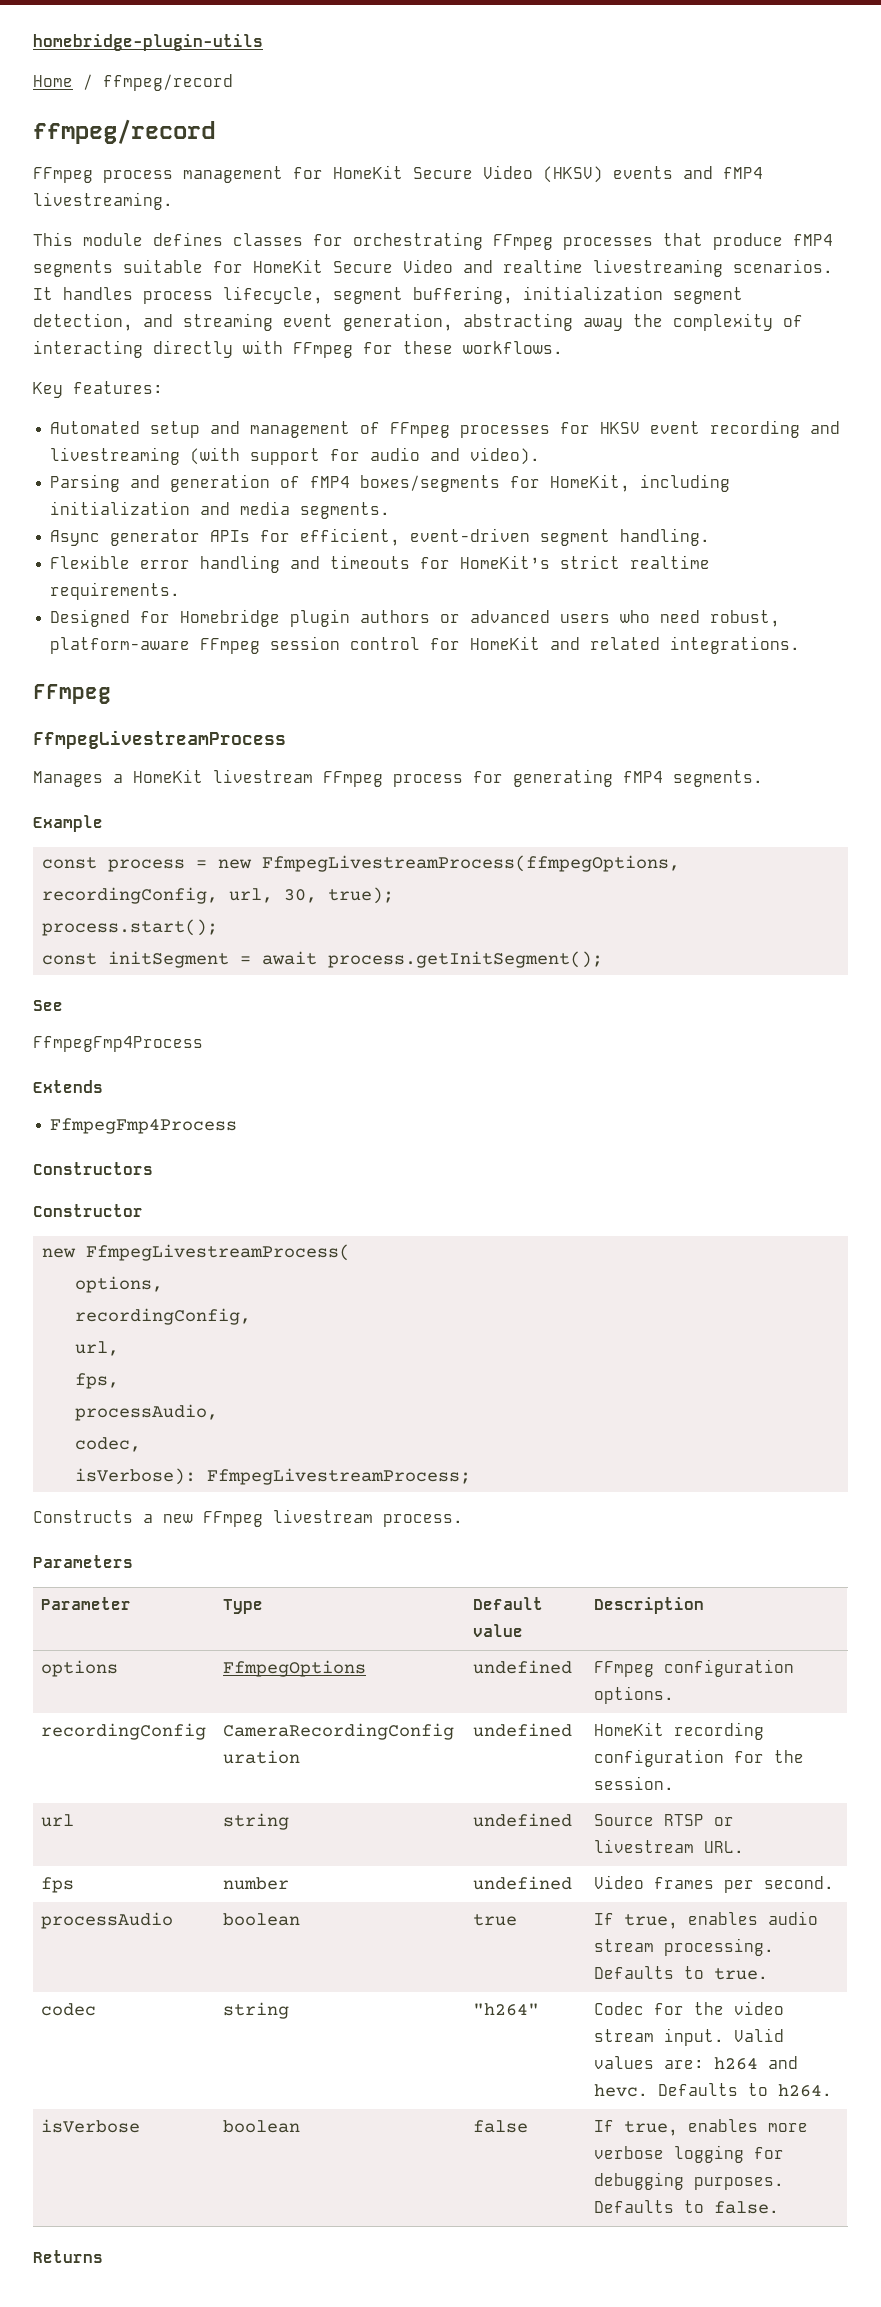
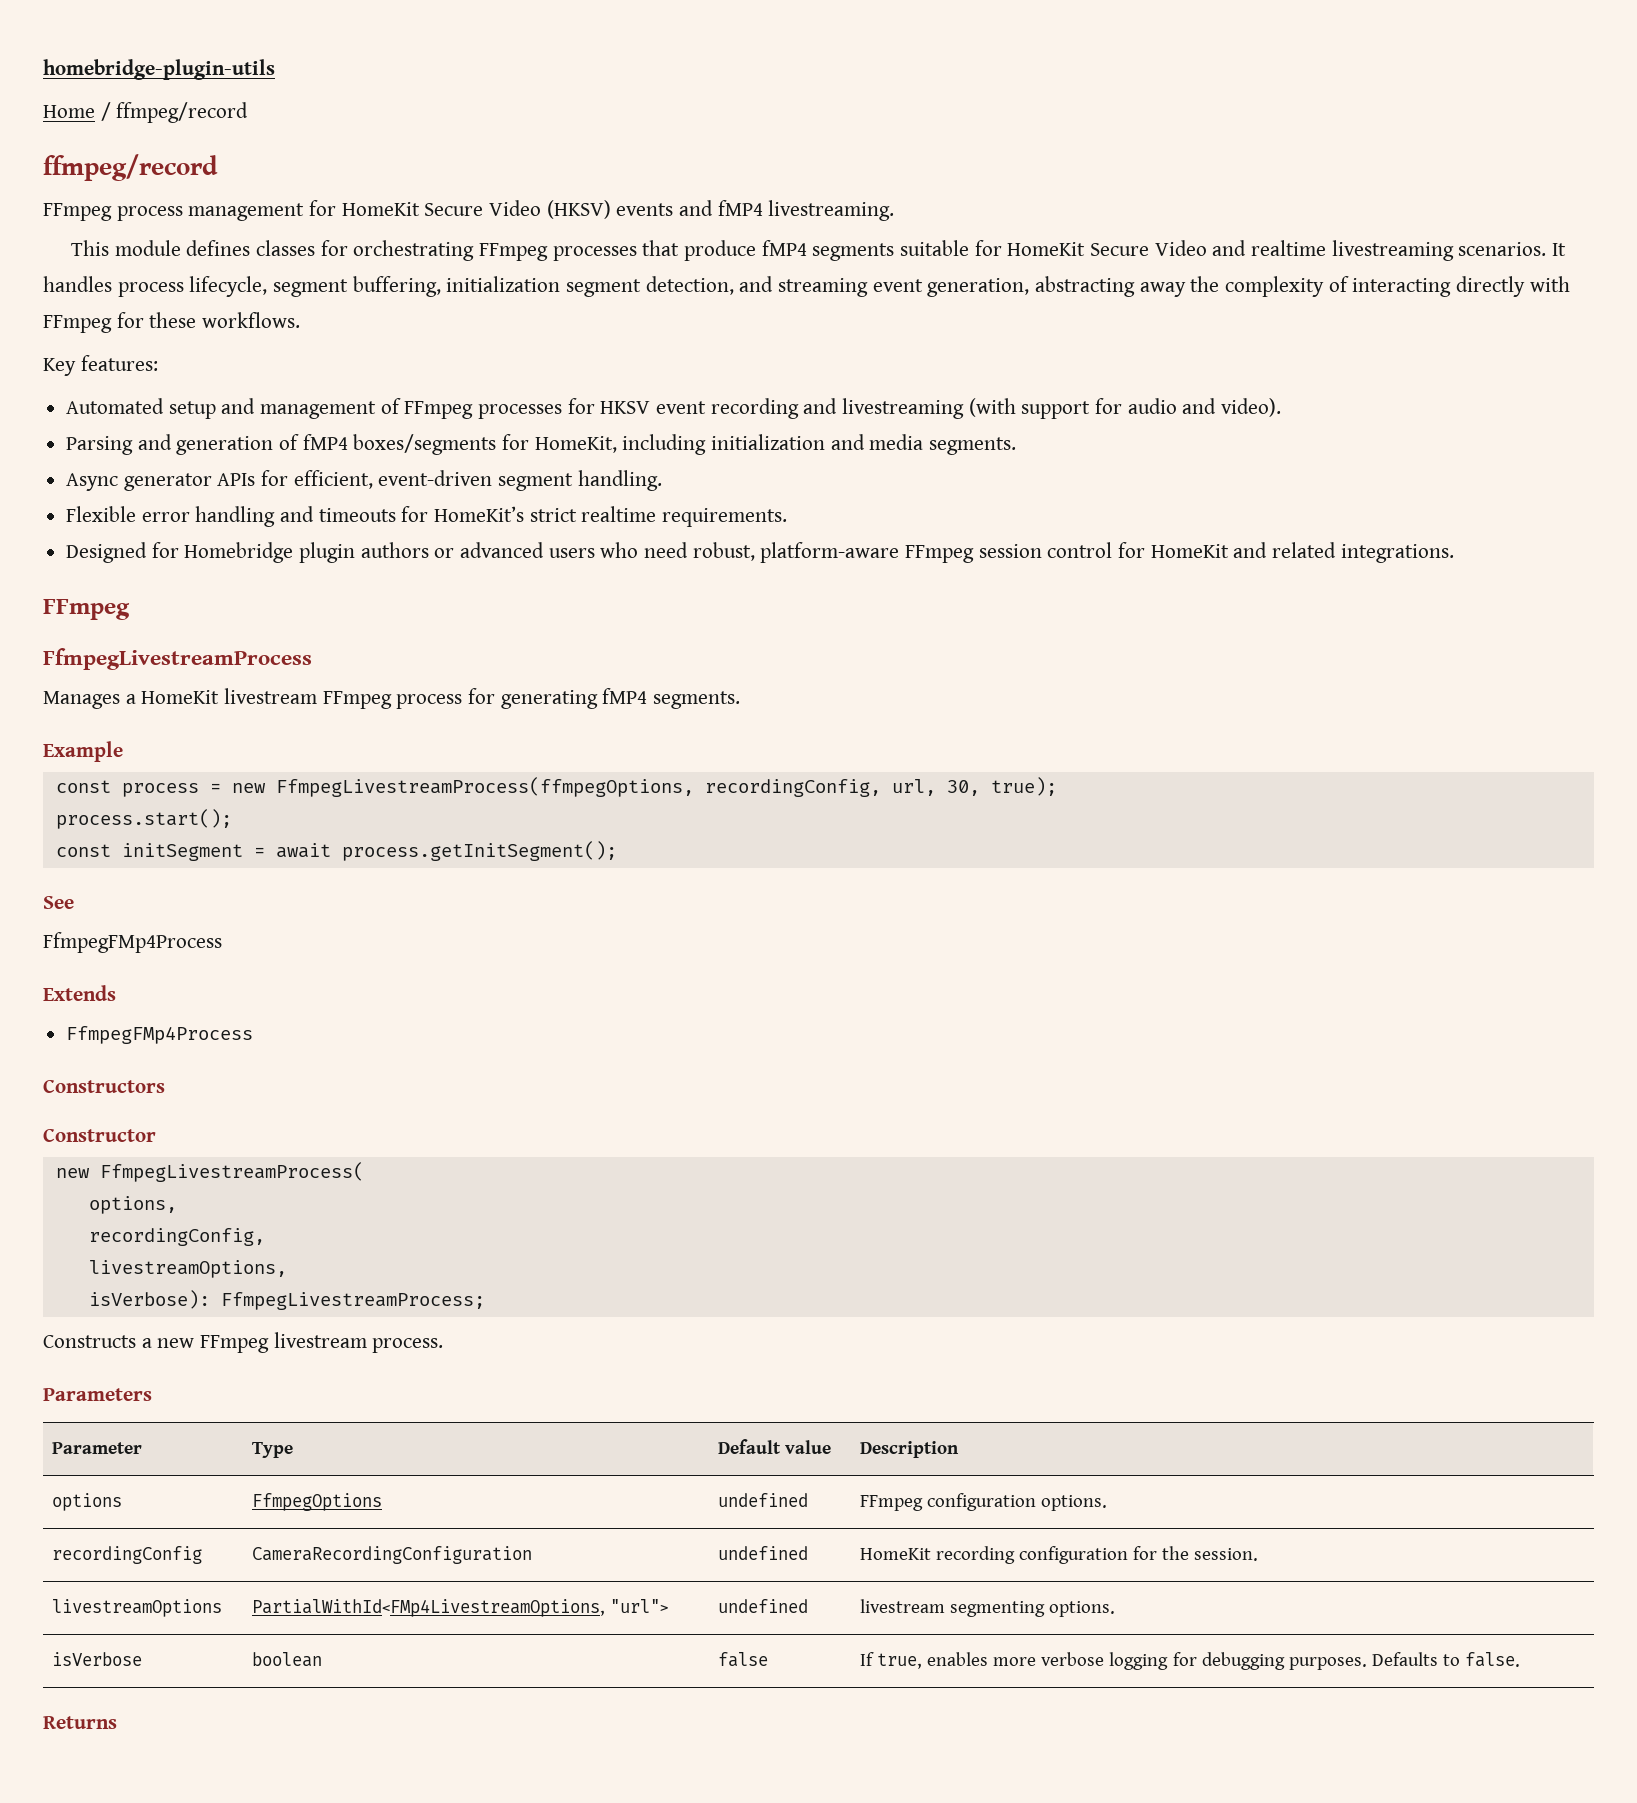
  See
- FfmpegFmp4Process
+ FfmpegFMp4Process
  Extends
- FfmpegFmp4Process
+ FfmpegFMp4Process
  options,
  recordingConfig,
- url,
- fps,
- processAudio,
- codec,
+ livestreamOptions,
- url | string | undefined | Source RTSP or livestream URL.
- fps | number | undefined | Video frames per second.
- processAudio | boolean | true | If true, enables audio stream processing. Defaults to true.
- codec | string | "h264" | Codec for the video stream input. Valid values are: h264 and hevc. Defaults to h264.
+ livestreamOptions | PartialWithId<FMp4LivestreamOptions, "url"> | undefined | livestream segmenting options.

